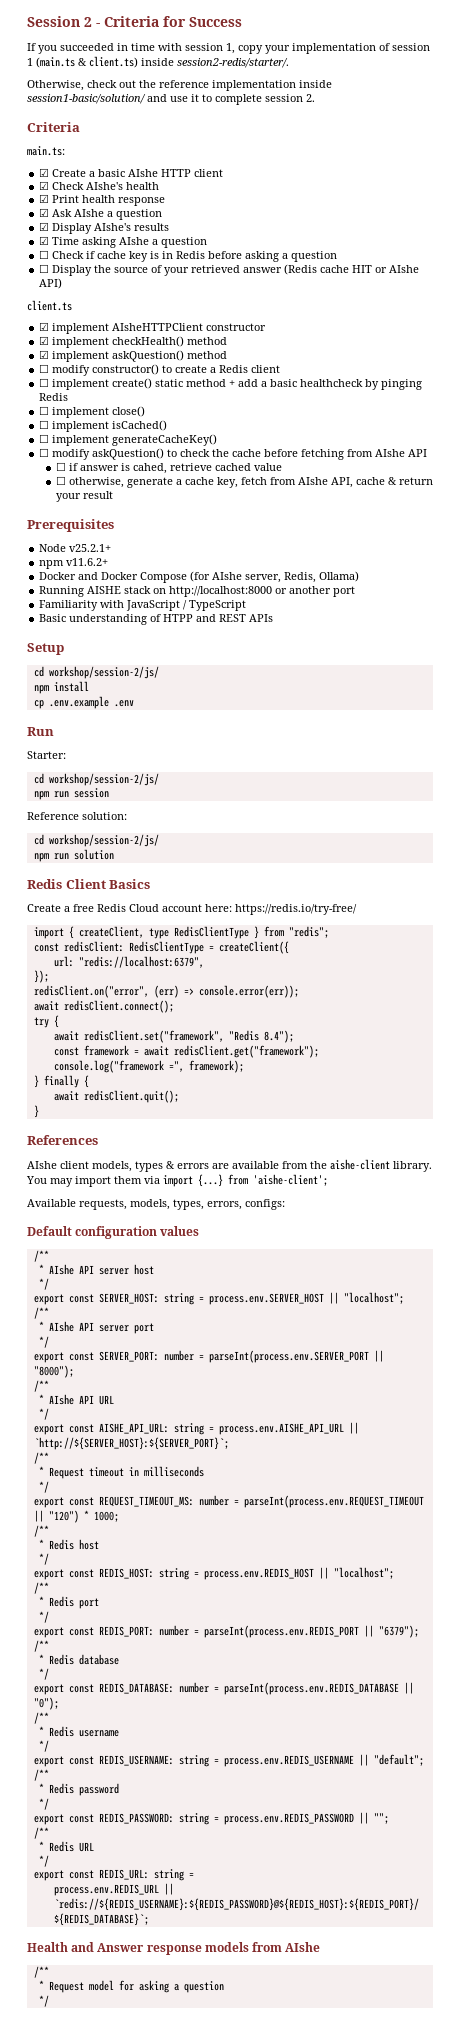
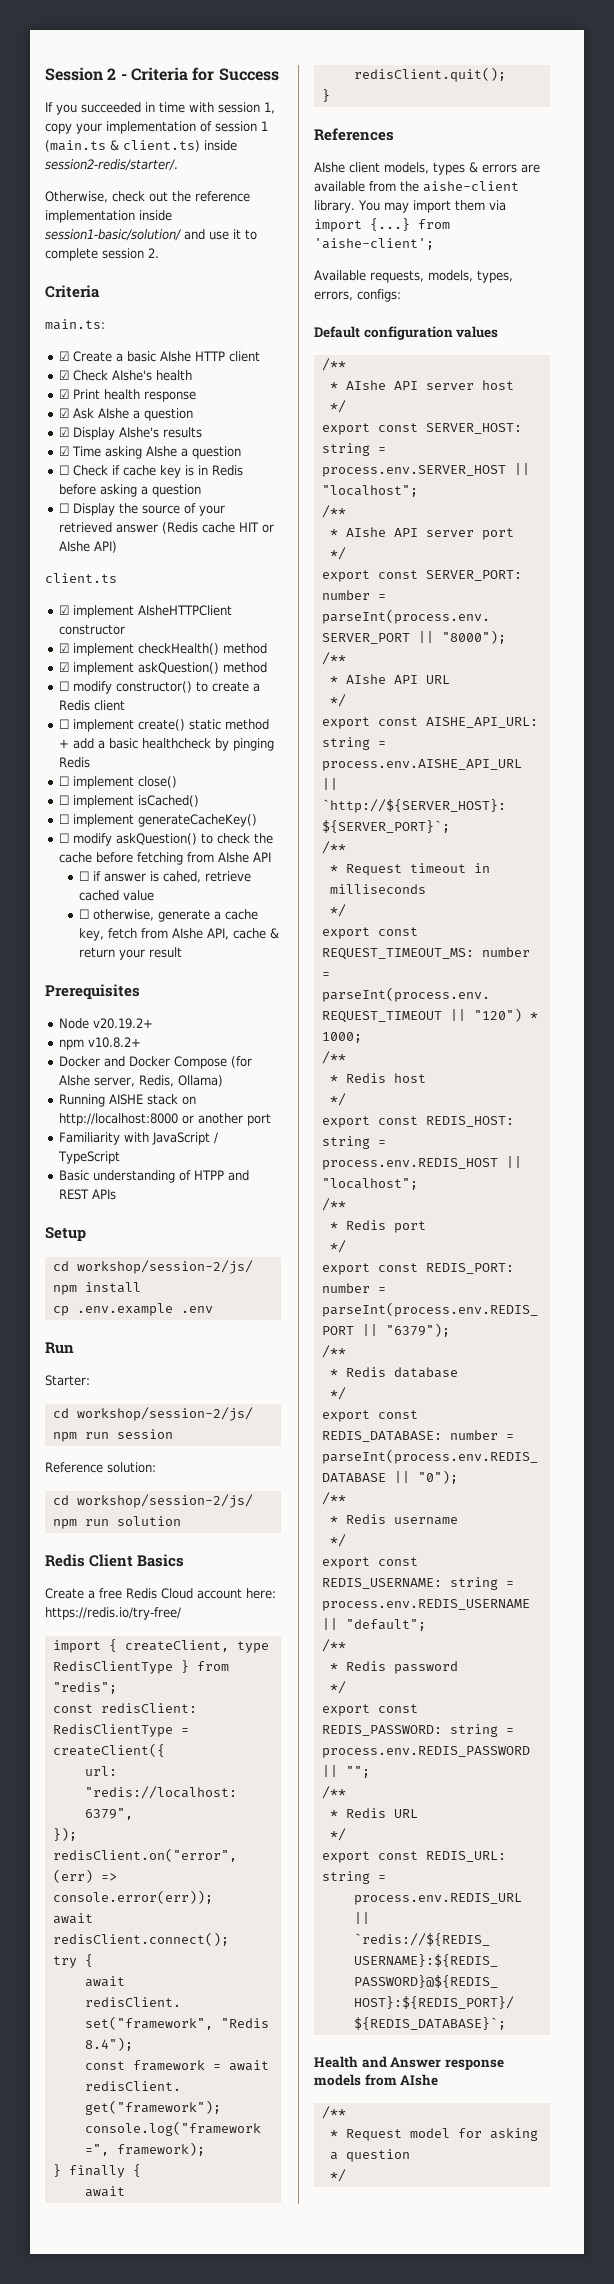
- Node v25.2.1+
- npm v11.6.2+
+ Node v20.19.2+
+ npm v10.8.2+

